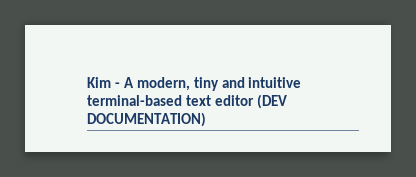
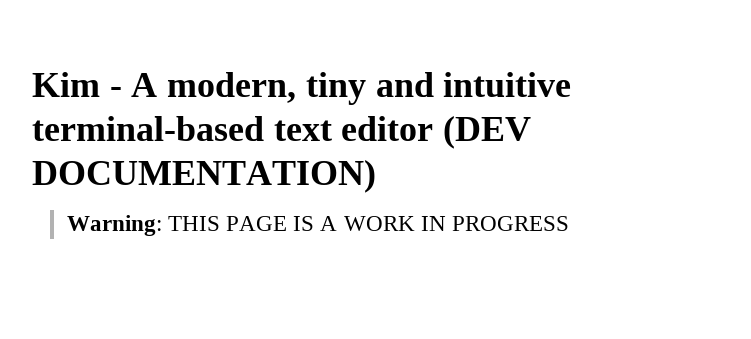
+ Warning: THIS PAGE IS A WORK IN PROGRESS

